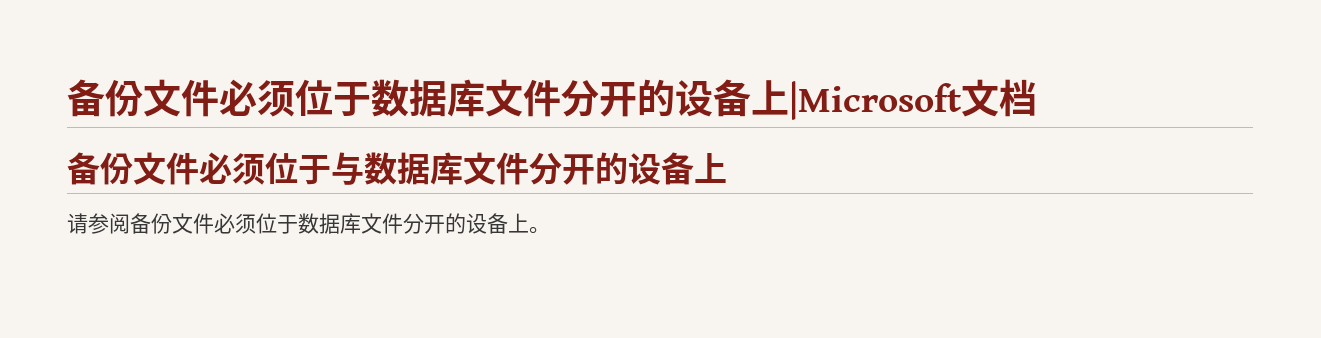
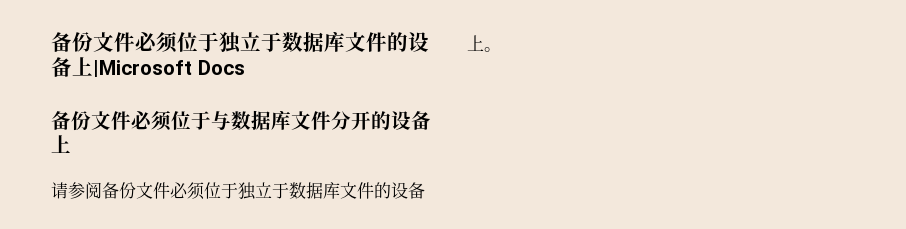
- 备份文件必须位于数据库文件分开的设备上|Microsoft文档
+ 备份文件必须位于独立于数据库文件的设备上|Microsoft Docs
- 请参阅备份文件必须位于数据库文件分开的设备上。
+ 请参阅备份文件必须位于独立于数据库文件的设备上。

